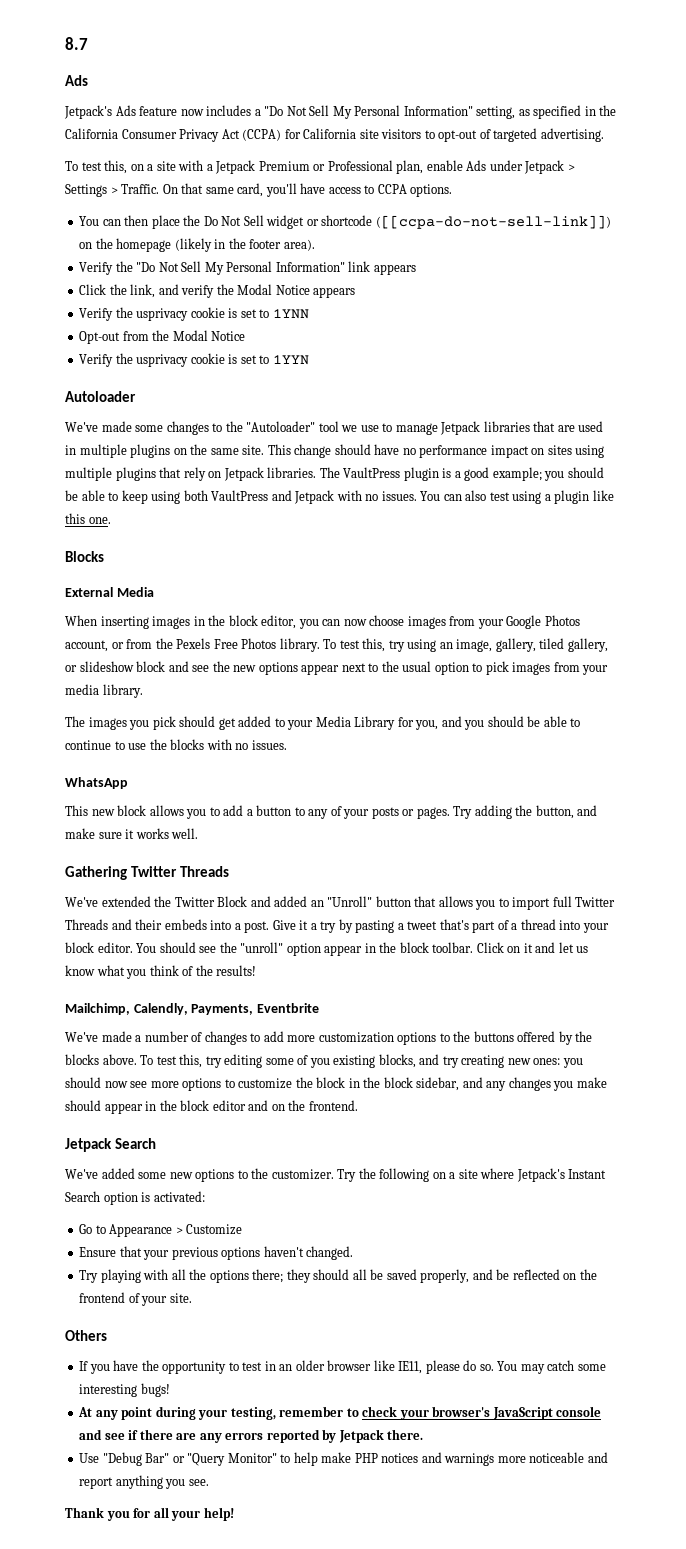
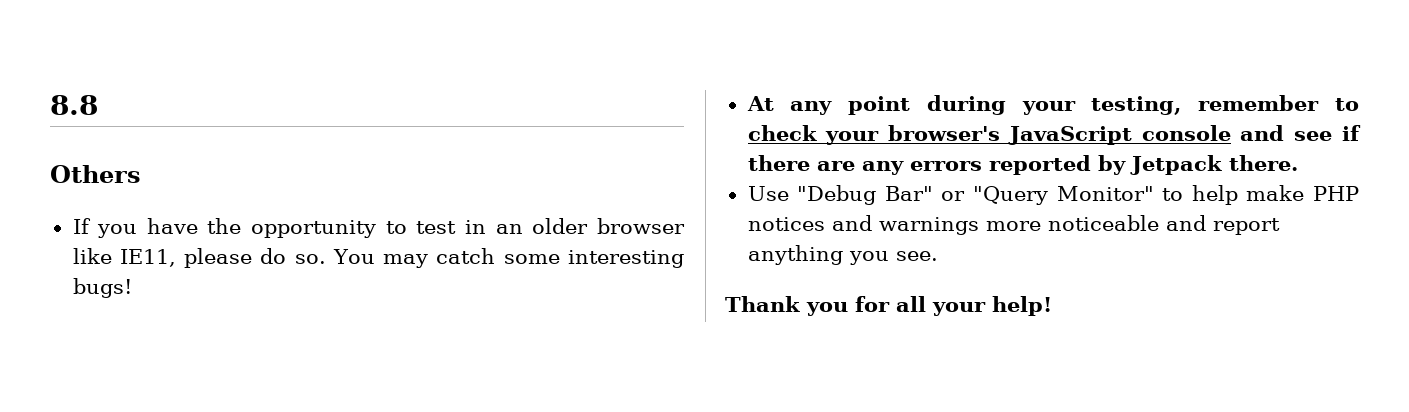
- 8.7
- Ads
- Jetpack's Ads feature now includes a "Do Not Sell My Personal Information" setting, as specified in the California Consumer Privacy Act (CCPA) for California site visitors to opt-out of targeted advertising.
- To test this, on a site with a Jetpack Premium or Professional plan, enable Ads under Jetpack > Settings > Traffic. On that same card, you'll have access to CCPA options.
- You can then place the Do Not Sell widget or shortcode ([[ccpa-do-not-sell-link]]) on the homepage (likely in the footer area).
- Verify the "Do Not Sell My Personal Information" link appears
- Click the link, and verify the Modal Notice appears
- Verify the usprivacy cookie is set to 1YNN
- Opt-out from the Modal Notice
- Verify the usprivacy cookie is set to 1YYN
- Autoloader
- We've made some changes to the "Autoloader" tool we use to manage Jetpack libraries that are used in multiple plugins on the same site. This change should have no performance impact on sites using multiple plugins that rely on Jetpack libraries. The VaultPress plugin is a good example; you should be able to keep using both VaultPress and Jetpack with no issues. You can also test using a plugin like this one.
- Blocks
- External Media
- When inserting images in the block editor, you can now choose images from your Google Photos account, or from the Pexels Free Photos library. To test this, try using an image, gallery, tiled gallery, or slideshow block and see the new options appear next to the usual option to pick images from your media library.
- The images you pick should get added to your Media Library for you, and you should be able to continue to use the blocks with no issues.
- WhatsApp
- This new block allows you to add a button to any of your posts or pages. Try adding the button, and make sure it works well.
- Gathering Twitter Threads
- We've extended the Twitter Block and added an "Unroll" button that allows you to import full Twitter Threads and their embeds into a post. Give it a try by pasting a tweet that's part of a thread into your block editor. You should see the "unroll" option appear in the block toolbar. Click on it and let us know what you think of the results!
- Mailchimp, Calendly, Payments, Eventbrite
- We've made a number of changes to add more customization options to the buttons offered by the blocks above. To test this, try editing some of you existing blocks, and try creating new ones: you should now see more options to customize the block in the block sidebar, and any changes you make should appear in the block editor and on the frontend.
- Jetpack Search
- We've added some new options to the customizer. Try the following on a site where Jetpack's Instant Search option is activated:
- Go to Appearance > Customize
- Ensure that your previous options haven't changed.
- Try playing with all the options there; they should all be saved properly, and be reflected on the frontend of your site.
+ 8.8

